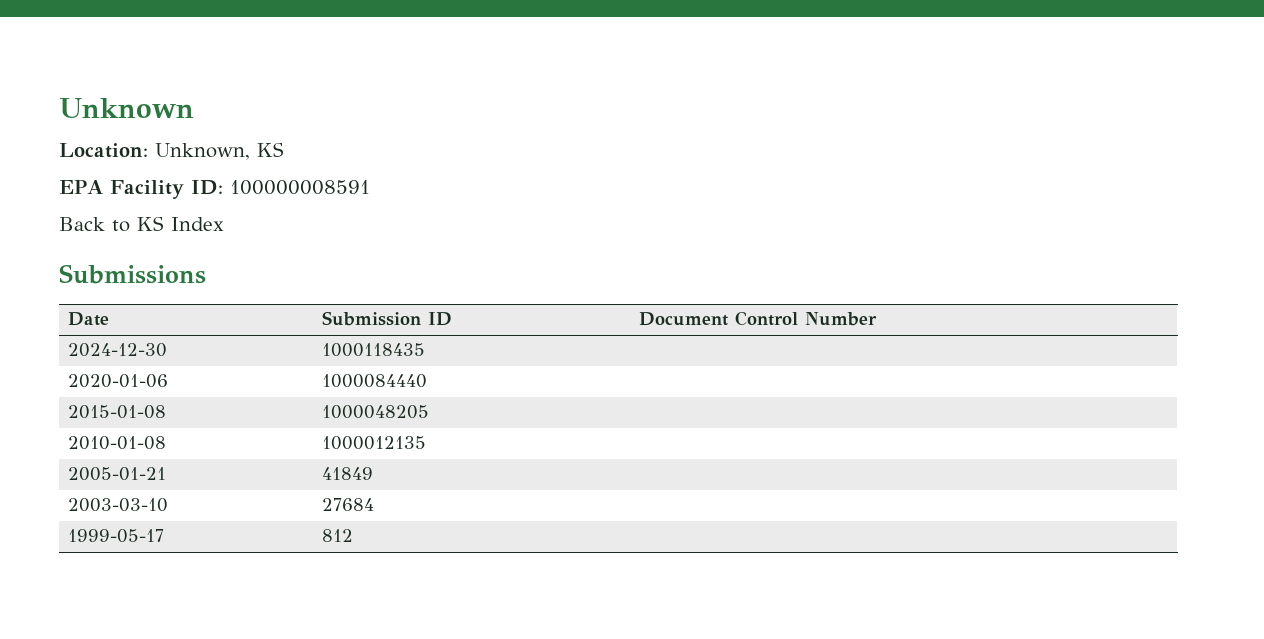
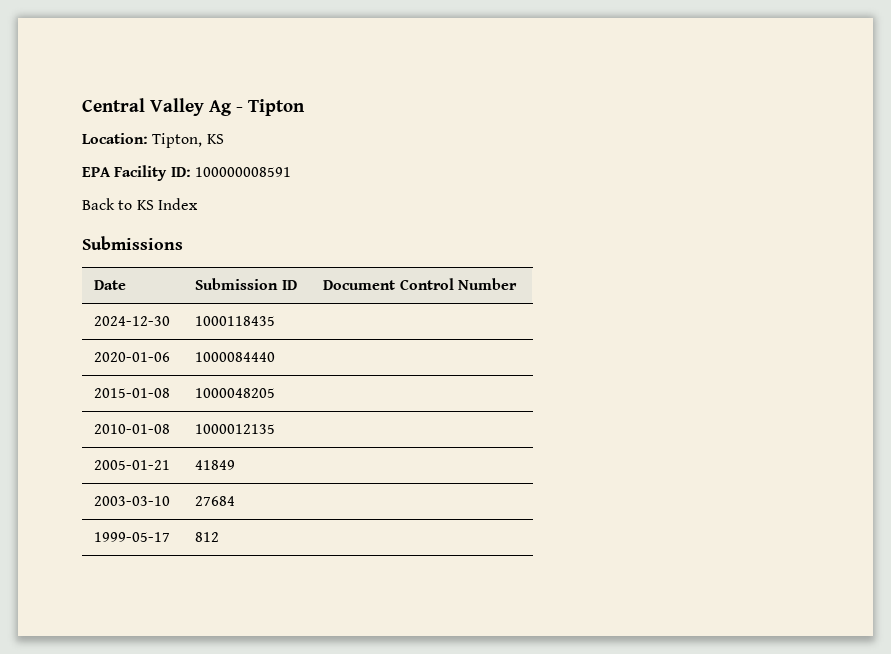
- Unknown
+ Central Valley Ag - Tipton
- Location: Unknown, KS
+ Location: Tipton, KS

